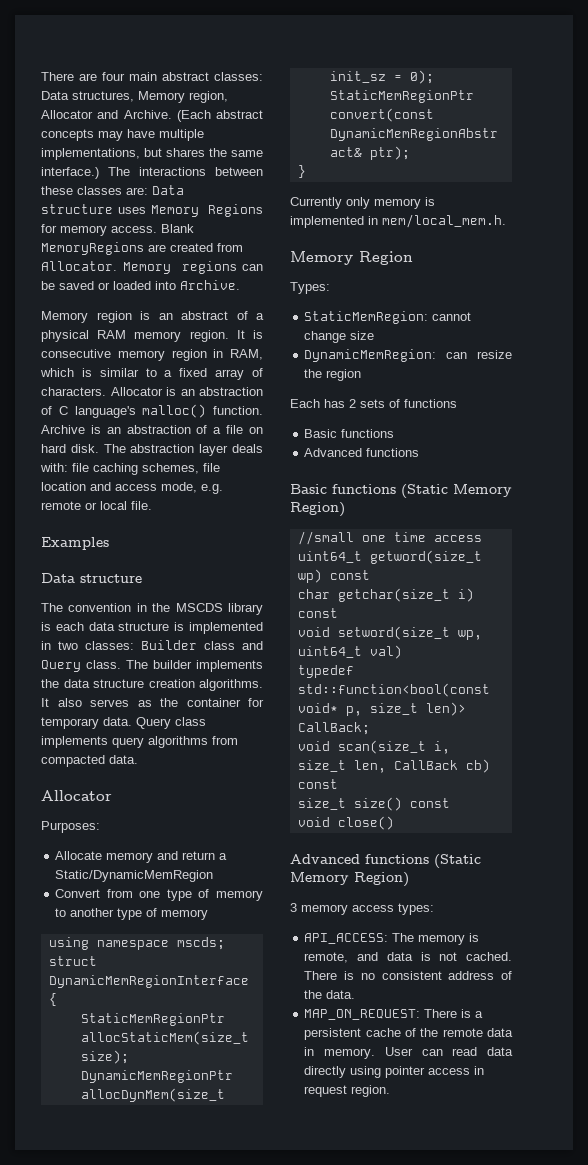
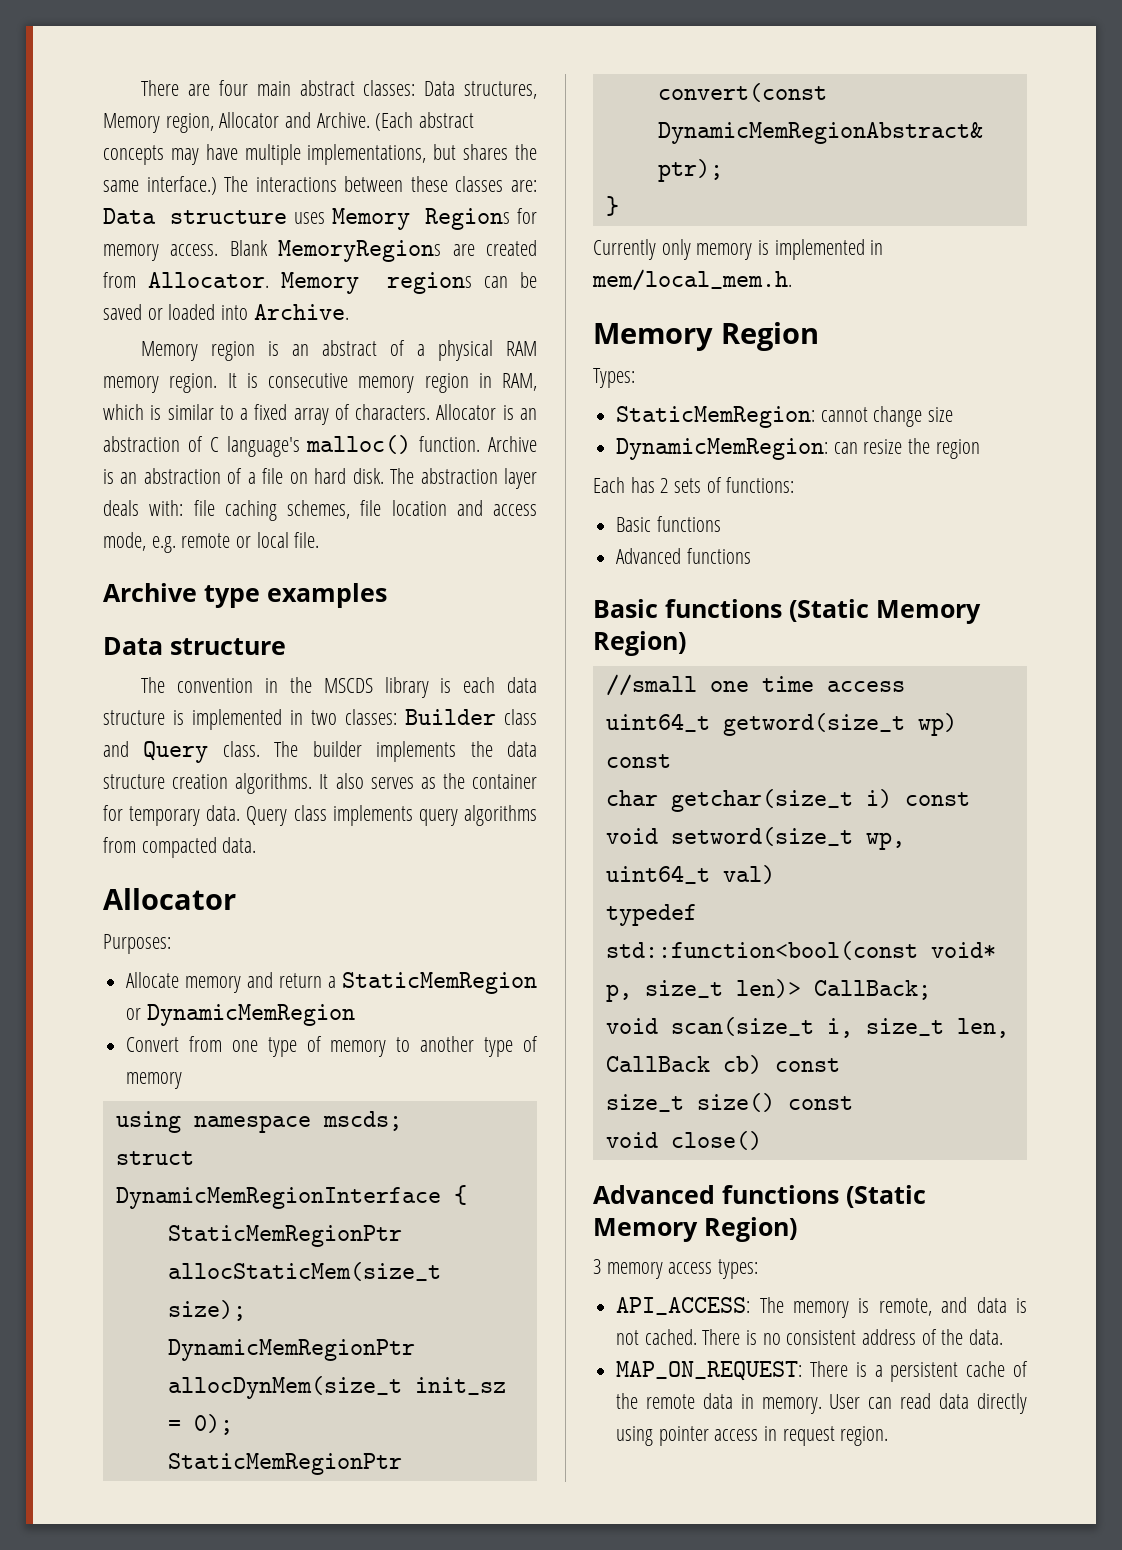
- Examples
+ Archive type examples
- Allocate memory and return a Static/DynamicMemRegion
+ Allocate memory and return a StaticMemRegion or DynamicMemRegion
- Each has 2 sets of functions
+ Each has 2 sets of functions:

